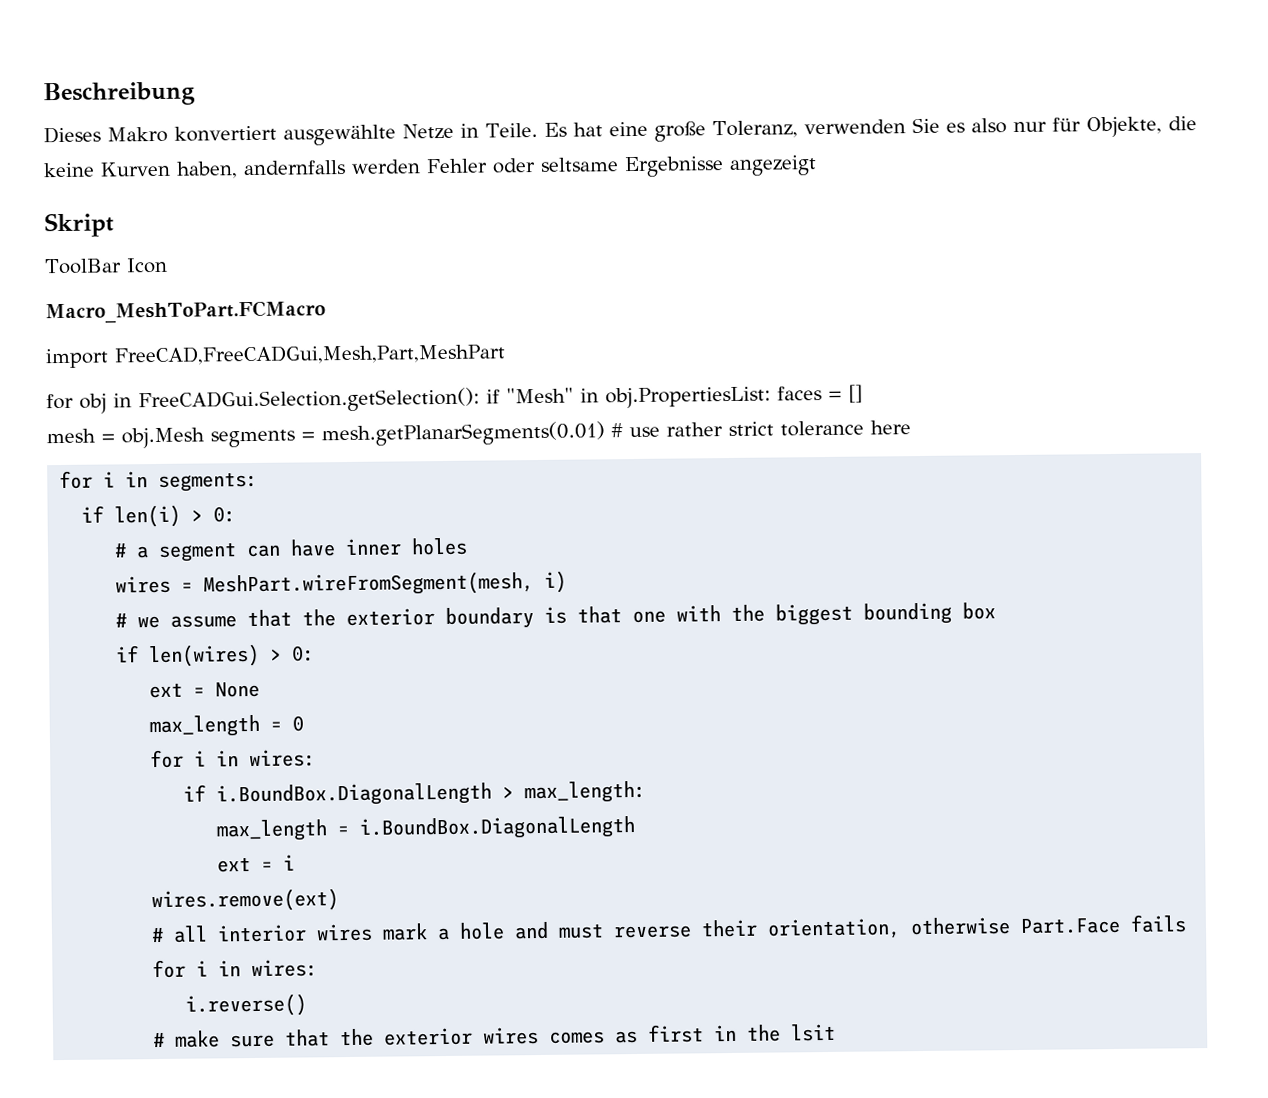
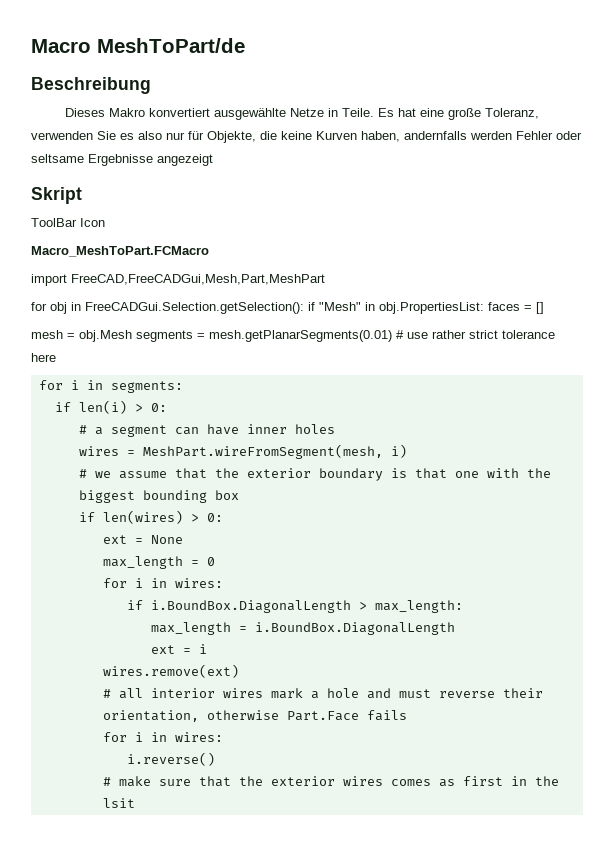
+ Macro MeshToPart/de

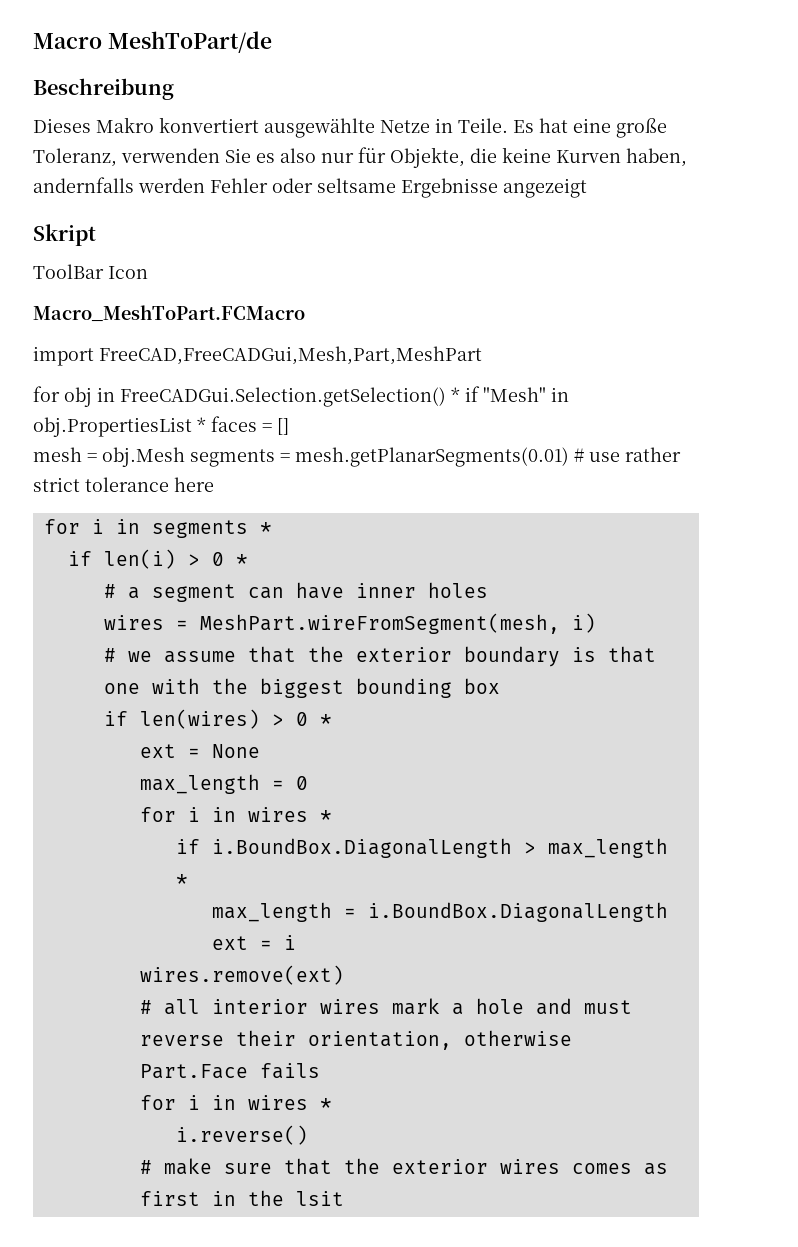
- for obj in FreeCADGui.Selection.getSelection(): if "Mesh" in obj.PropertiesList: faces = []
+ for obj in FreeCADGui.Selection.getSelection() * if "Mesh" in obj.PropertiesList * faces = []
- for i in segments:
+ for i in segments *
- if len(i) > 0:
+ if len(i) > 0 *
- if len(wires) > 0:
+ if len(wires) > 0 *
  max_length = 0
- for i in wires:
+ for i in wires *
- if i.BoundBox.DiagonalLength > max_length:
+ if i.BoundBox.DiagonalLength > max_length *
  # all interior wires mark a hole and must reverse their orientation, otherwise Part.Face fails
- for i in wires:
+ for i in wires *

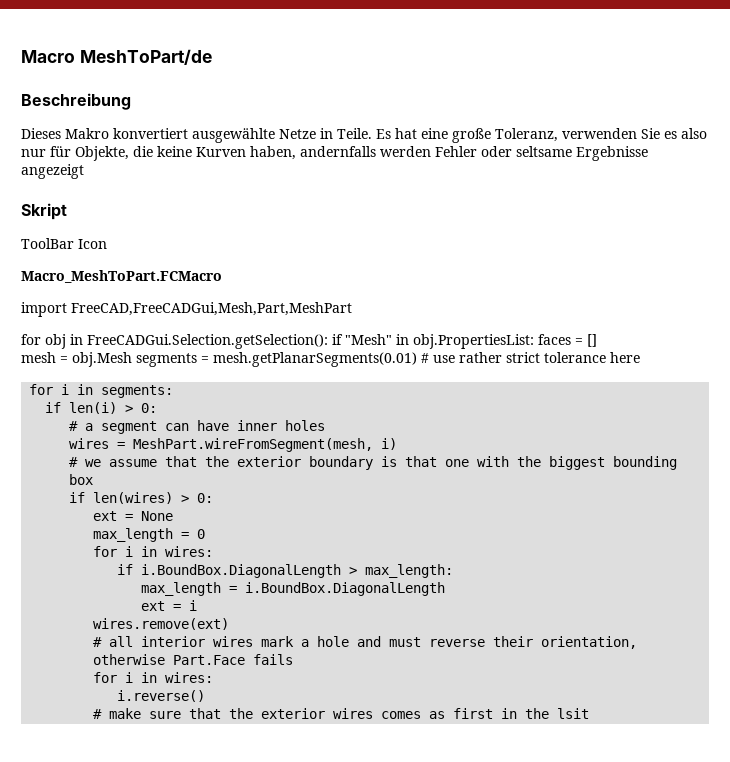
- for obj in FreeCADGui.Selection.getSelection() * if "Mesh" in obj.PropertiesList * faces = []
+ for obj in FreeCADGui.Selection.getSelection(): if "Mesh" in obj.PropertiesList: faces = []
- for i in segments *
+ for i in segments:
- if len(i) > 0 *
+ if len(i) > 0:
- if len(wires) > 0 *
+ if len(wires) > 0:
  max_length = 0
- for i in wires *
+ for i in wires:
- if i.BoundBox.DiagonalLength > max_length *
+ if i.BoundBox.DiagonalLength > max_length:
  # all interior wires mark a hole and must reverse their orientation, otherwise Part.Face fails
- for i in wires *
+ for i in wires:

